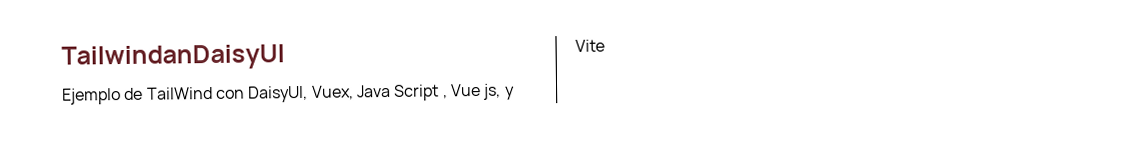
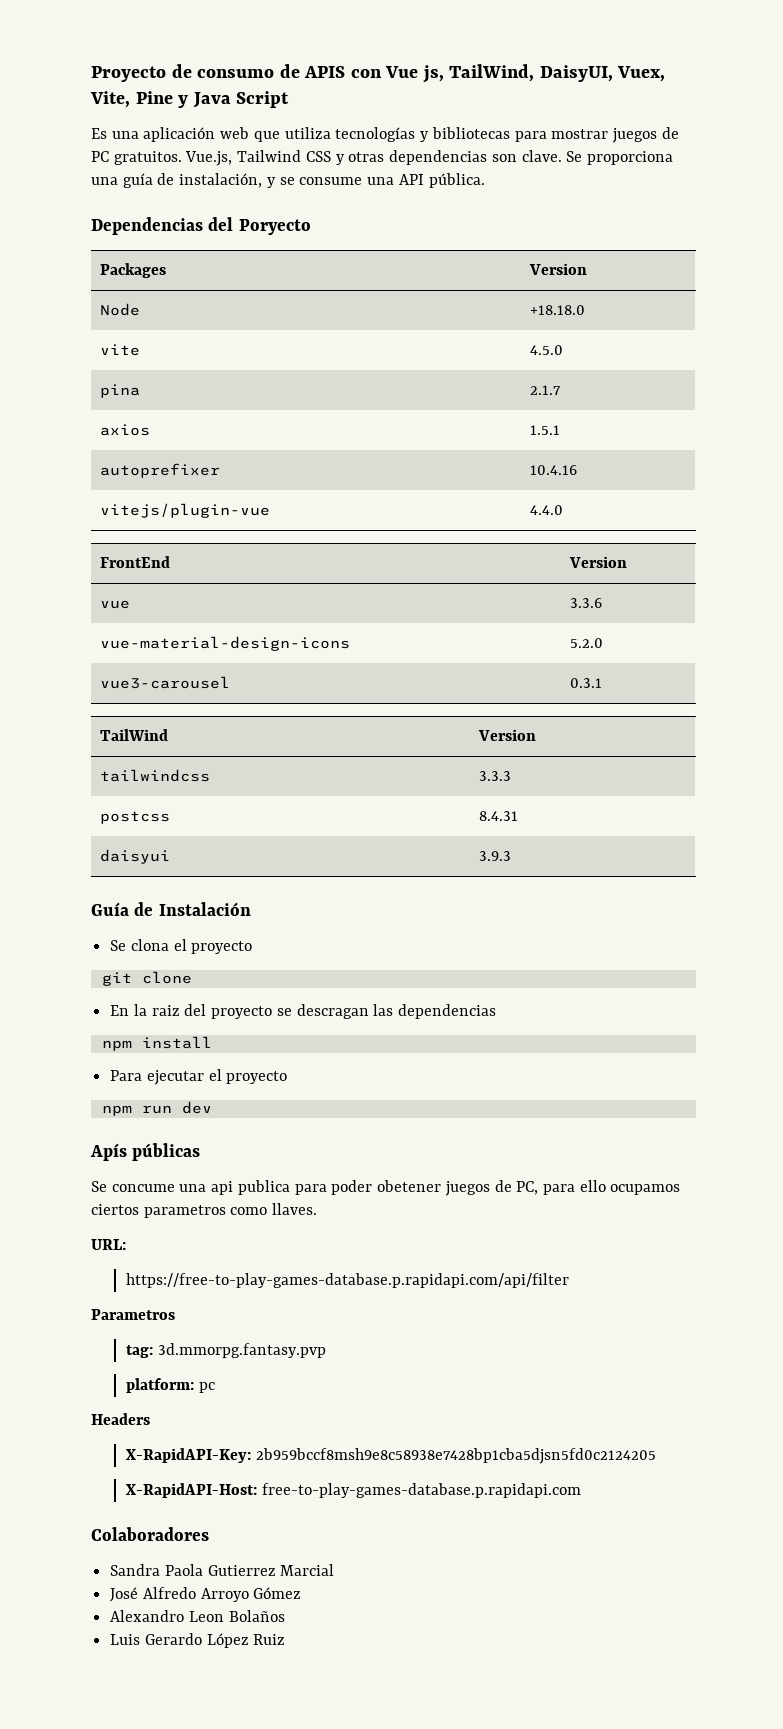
- TailwindanDaisyUI
- Ejemplo de TailWind con DaisyUI, Vuex, Java Script , Vue js, y Vite
+ Proyecto de consumo de APIS con Vue js, TailWind, DaisyUI, Vuex, Vite, Pine y Java Script
+ Es una aplicación web que utiliza tecnologías y bibliotecas para mostrar juegos de PC gratuitos. Vue.js, Tailwind CSS y otras dependencias son clave. Se proporciona una guía de instalación, y se consume una API pública.
+ Dependencias del Poryecto
+ Packages | Version
+ Node | +18.18.0
+ vite | 4.5.0
+ pina | 2.1.7
+ axios | 1.5.1
+ autoprefixer | 10.4.16
+ vitejs/plugin-vue | 4.4.0
+ FrontEnd | Version
+ vue | 3.3.6
+ vue-material-design-icons | 5.2.0
+ vue3-carousel | 0.3.1
+ TailWind | Version
+ tailwindcss | 3.3.3
+ postcss | 8.4.31
+ daisyui | 3.9.3
+ Guía de Instalación
+ Se clona el proyecto
+ git clone
+ En la raiz del proyecto se descragan las dependencias
+ npm install
+ Para ejecutar el proyecto
+ npm run dev
+ Apís públicas
+ Se concume una api publica para poder obetener juegos de PC, para ello ocupamos ciertos parametros como llaves.
+ URL:
+ https://free-to-play-games-database.p.rapidapi.com/api/filter
+ Parametros
+ tag: 3d.mmorpg.fantasy.pvp
+ platform: pc
+ Headers
+ X-RapidAPI-Key: 2b959bccf8msh9e8c58938e7428bp1cba5djsn5fd0c2124205
+ X-RapidAPI-Host: free-to-play-games-database.p.rapidapi.com
+ Colaboradores
+ Sandra Paola Gutierrez Marcial
+ José Alfredo Arroyo Gómez
+ Alexandro Leon Bolaños
+ Luis Gerardo López Ruiz

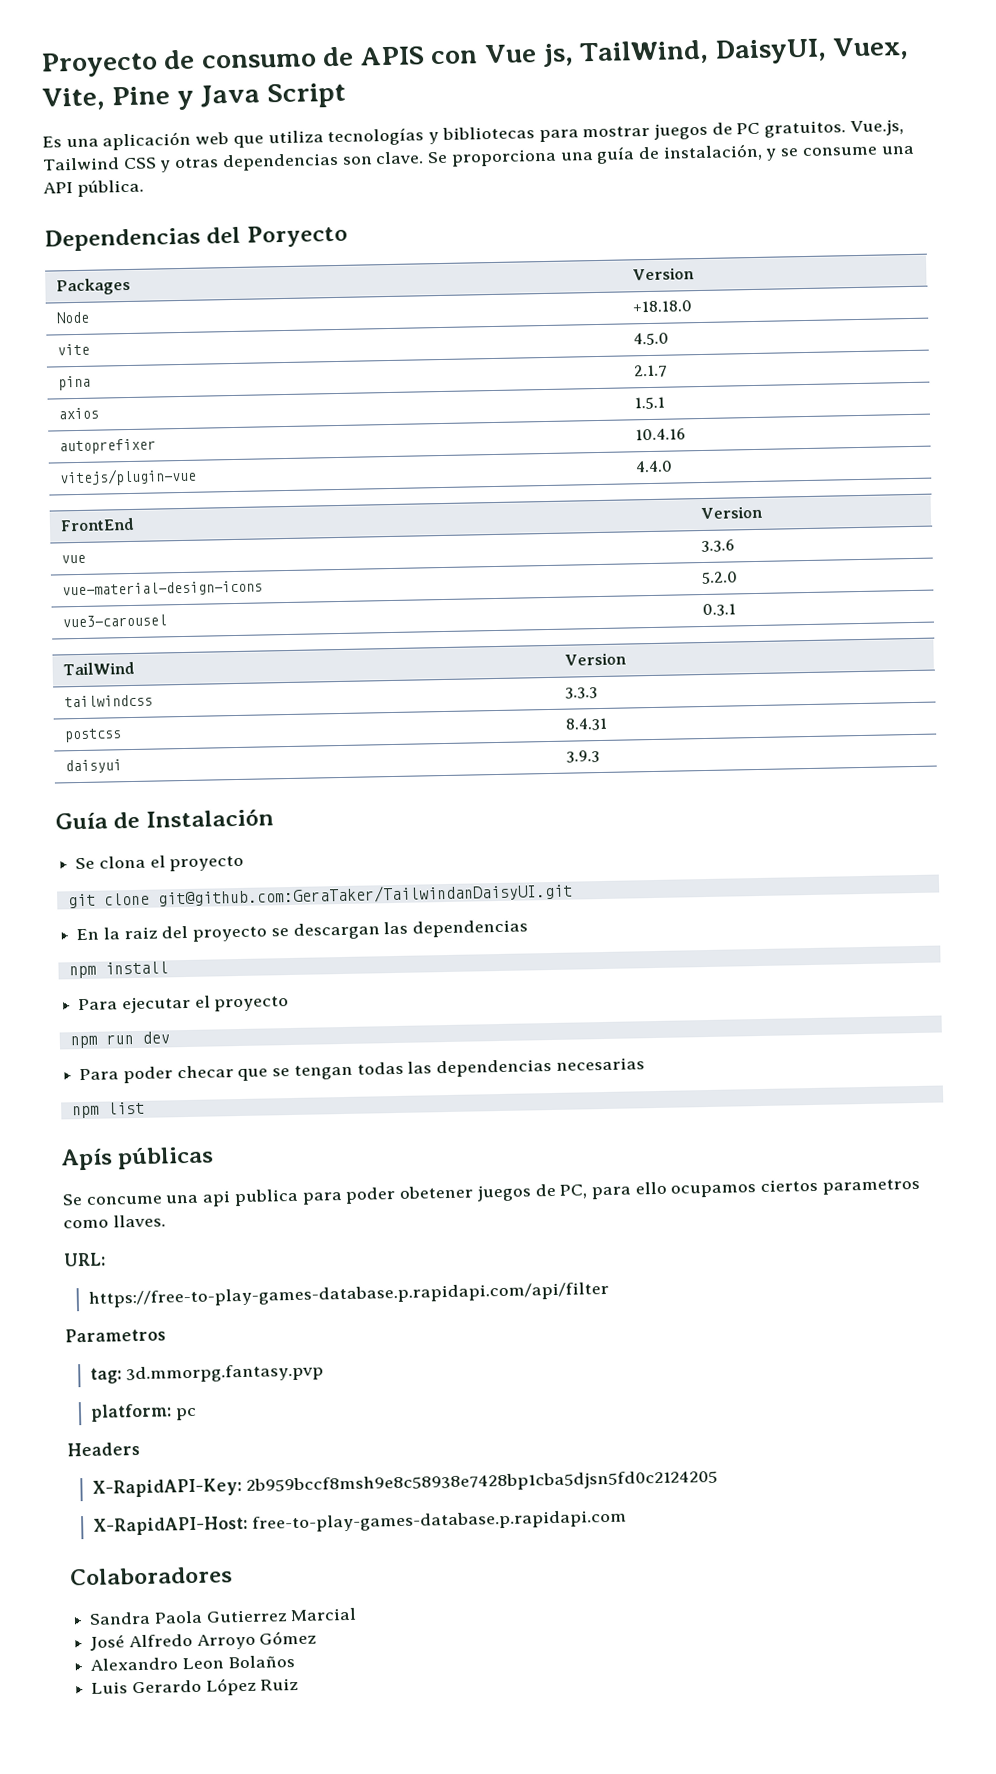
- git clone
+ git clone git@github.com:GeraTaker/TailwindanDaisyUI.git
- En la raiz del proyecto se descragan las dependencias
+ En la raiz del proyecto se descargan las dependencias
+ Para poder checar que se tengan todas las dependencias necesarias
+ npm list

